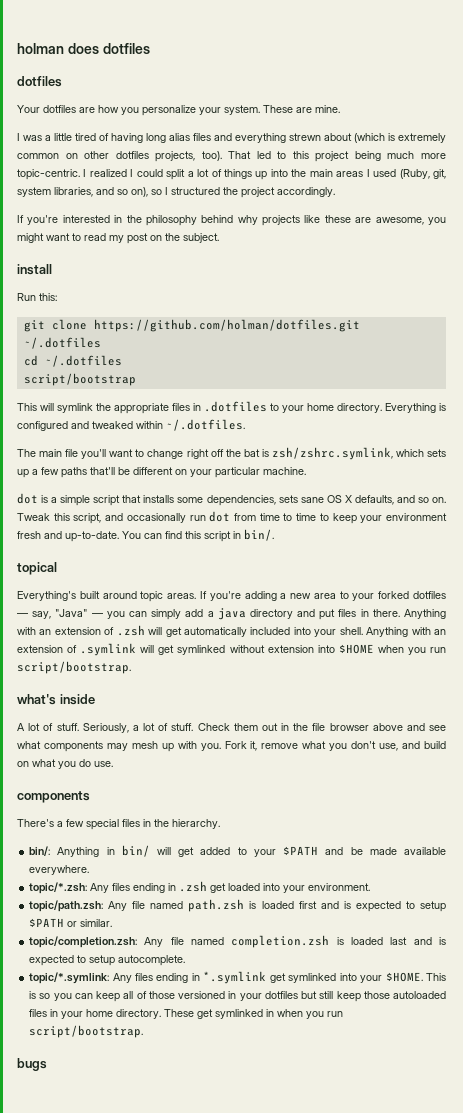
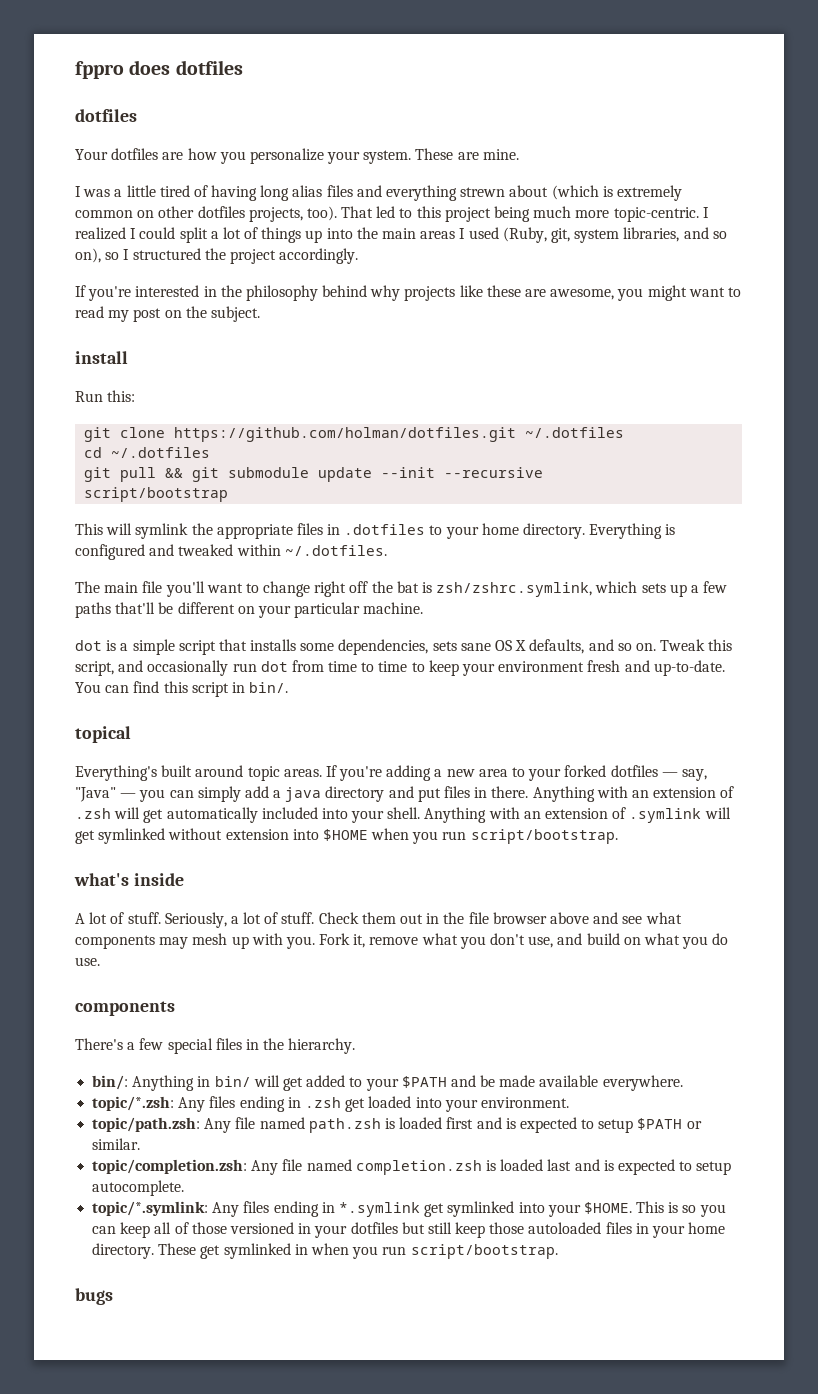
- holman does dotfiles
+ fppro does dotfiles
+ git pull && git submodule update --init --recursive

